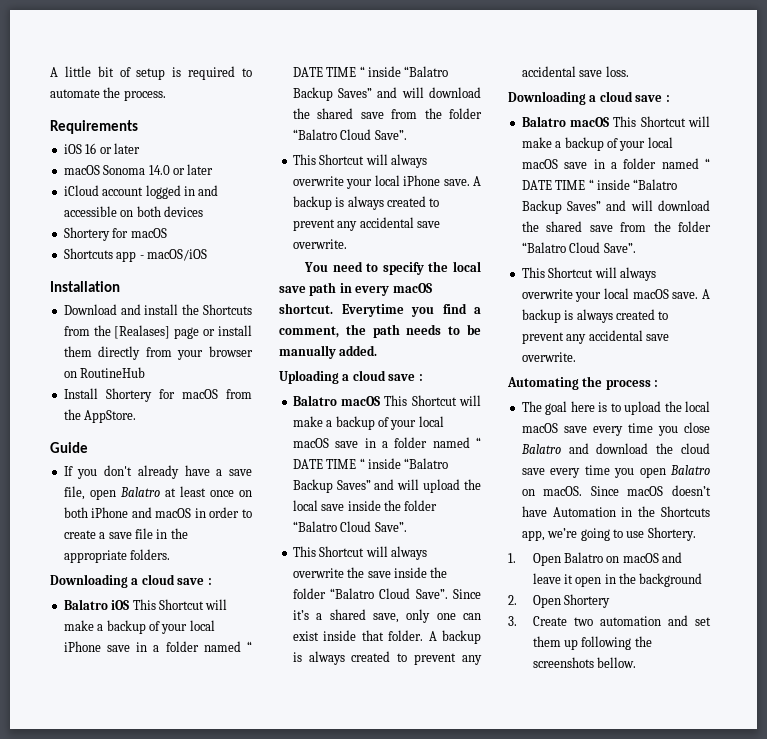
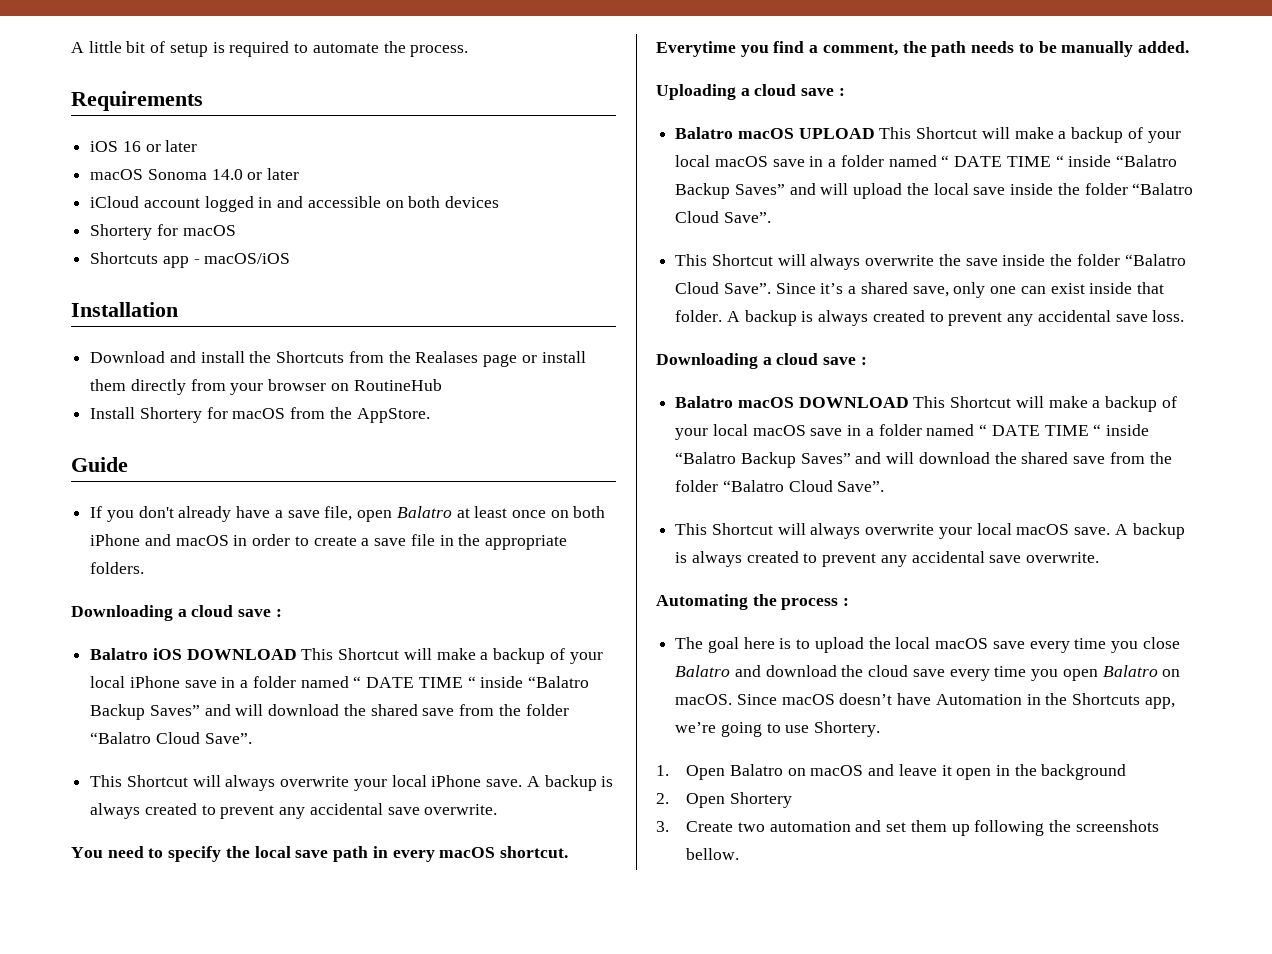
- Download and install the Shortcuts from the [Realases] page or install them directly from your browser on RoutineHub
+ Download and install the Shortcuts from the Realases page or install them directly from your browser on RoutineHub
- Balatro iOS This Shortcut will make a backup of your local iPhone save in a folder named “ DATE TIME “ inside “Balatro Backup Saves” and will download the shared save from the folder “Balatro Cloud Save”.
+ Balatro iOS DOWNLOAD This Shortcut will make a backup of your local iPhone save in a folder named “ DATE TIME “ inside “Balatro Backup Saves” and will download the shared save from the folder “Balatro Cloud Save”.
- Balatro macOS This Shortcut will make a backup of your local macOS save in a folder named “ DATE TIME “ inside “Balatro Backup Saves” and will upload the local save inside the folder “Balatro Cloud Save”.
+ Balatro macOS UPLOAD This Shortcut will make a backup of your local macOS save in a folder named “ DATE TIME “ inside “Balatro Backup Saves” and will upload the local save inside the folder “Balatro Cloud Save”.
- Balatro macOS This Shortcut will make a backup of your local macOS save in a folder named “ DATE TIME “ inside “Balatro Backup Saves” and will download the shared save from the folder “Balatro Cloud Save”.
+ Balatro macOS DOWNLOAD This Shortcut will make a backup of your local macOS save in a folder named “ DATE TIME “ inside “Balatro Backup Saves” and will download the shared save from the folder “Balatro Cloud Save”.

